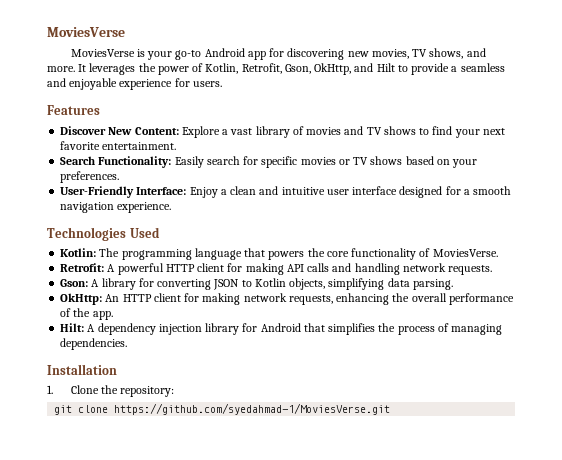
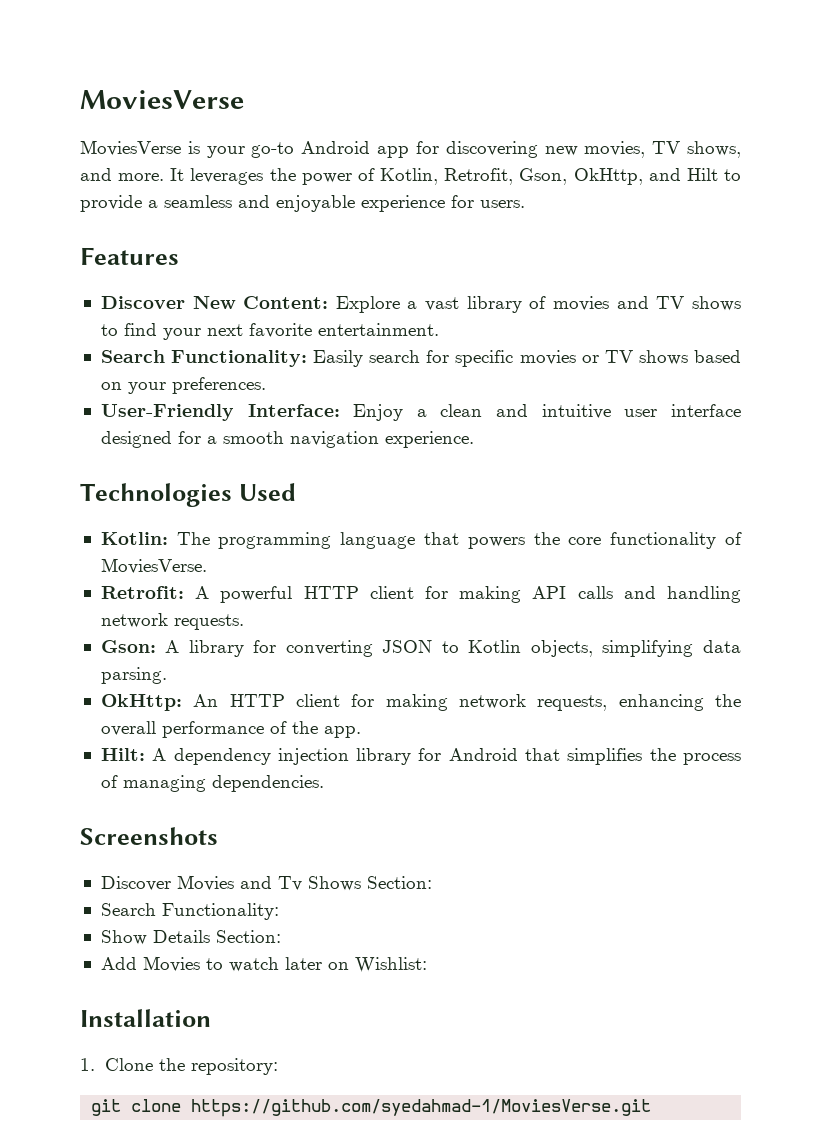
+ Screenshots
+ Discover Movies and Tv Shows Section:
+ Search Functionality:
+ Show Details Section:
+ Add Movies to watch later on Wishlist:

